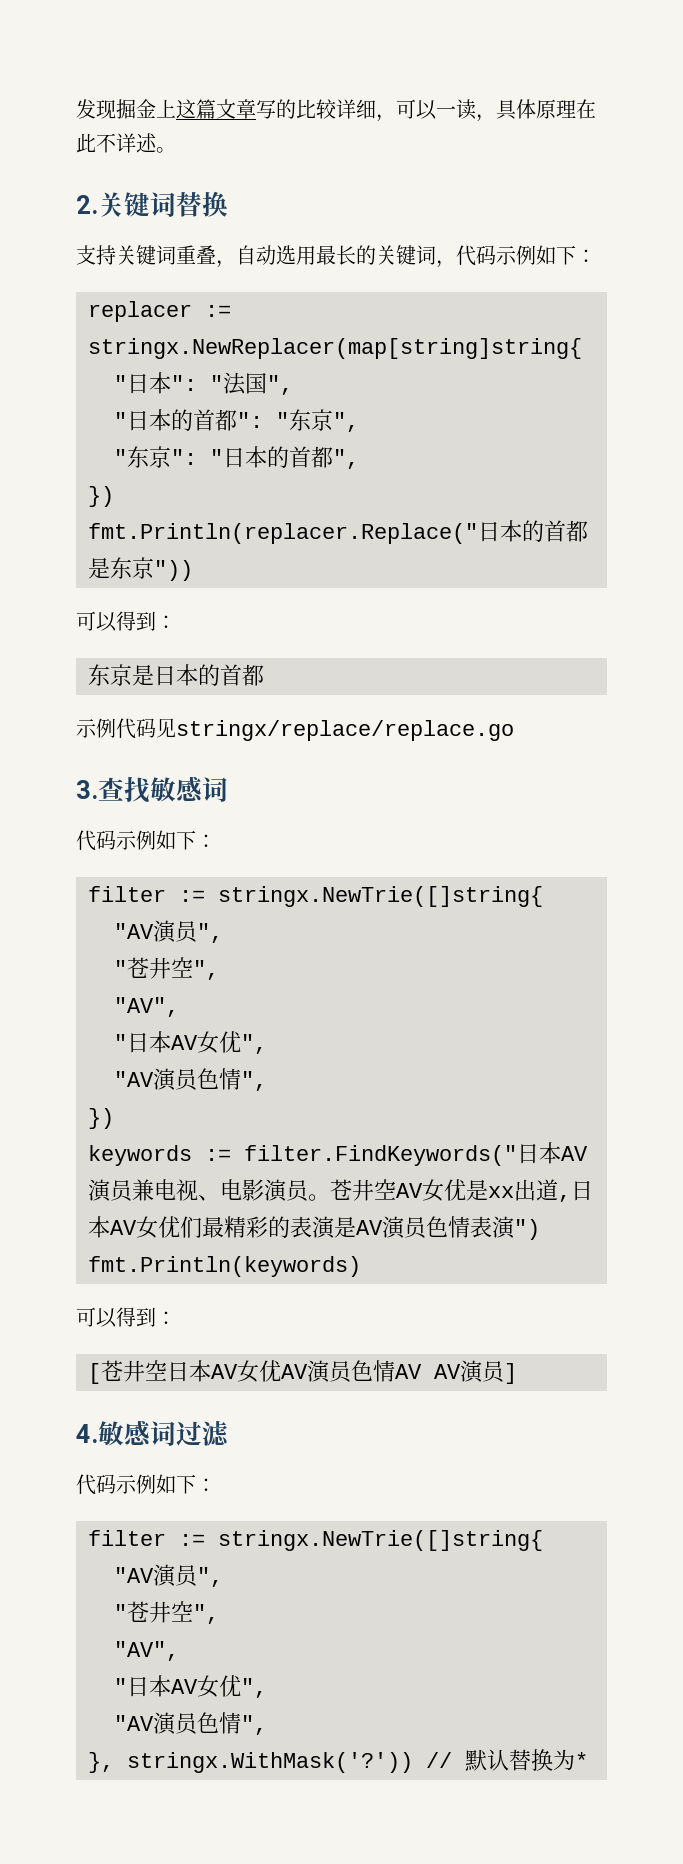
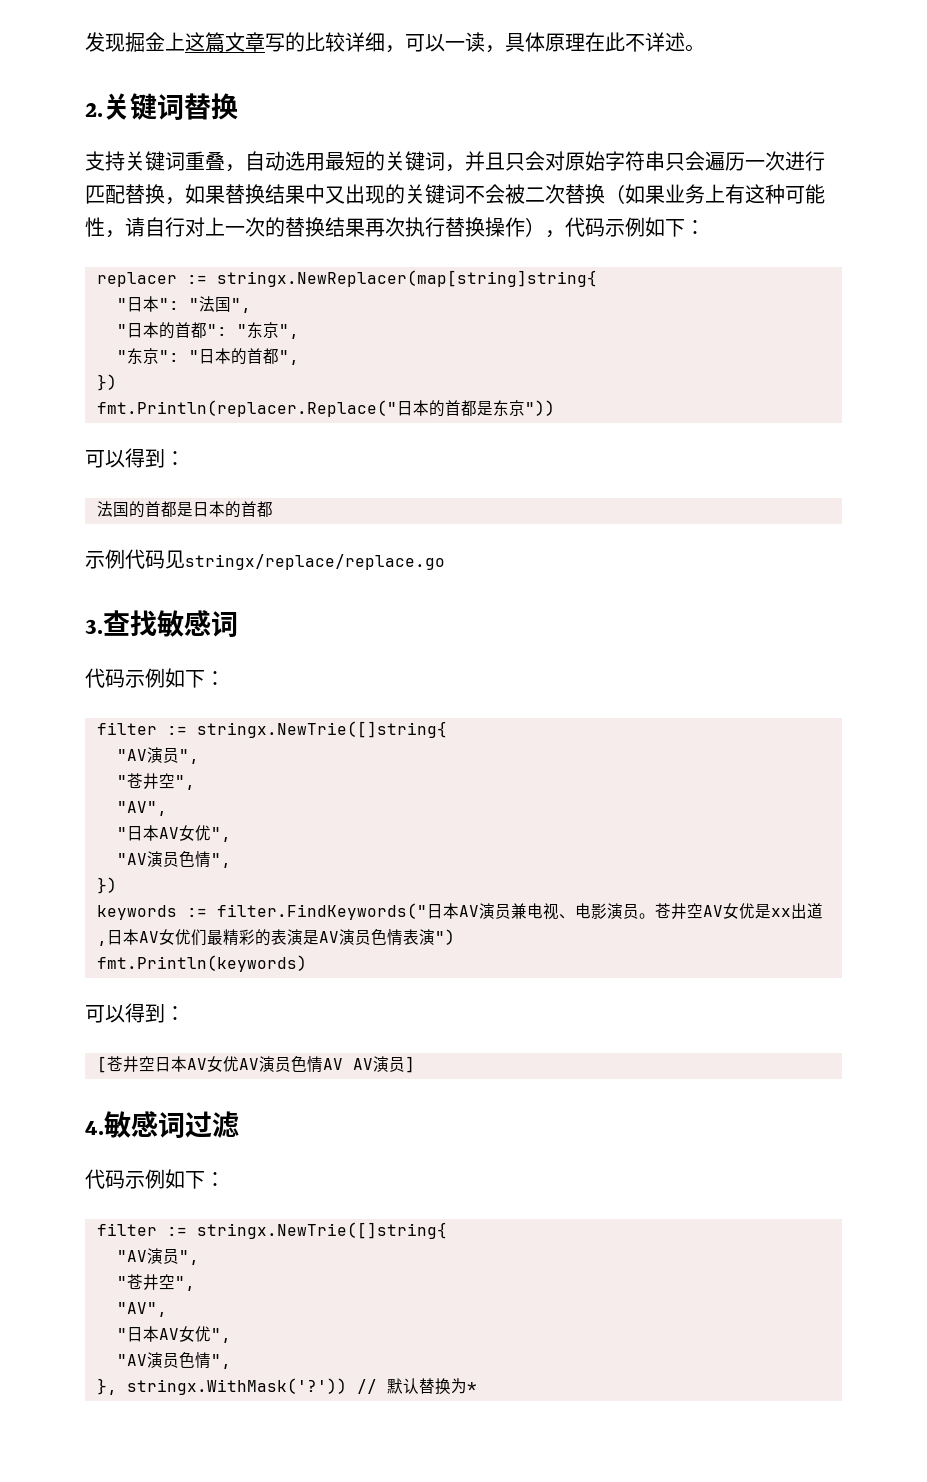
- 支持关键词重叠，自动选用最长的关键词，代码示例如下：
+ 支持关键词重叠，自动选用最短的关键词，并且只会对原始字符串只会遍历一次进行匹配替换，如果替换结果中又出现的关键词不会被二次替换（如果业务上有这种可能性，请自行对上一次的替换结果再次执行替换操作），代码示例如下：
- 东京是日本的首都
+ 法国的首都是日本的首都

